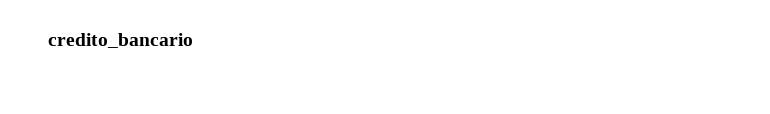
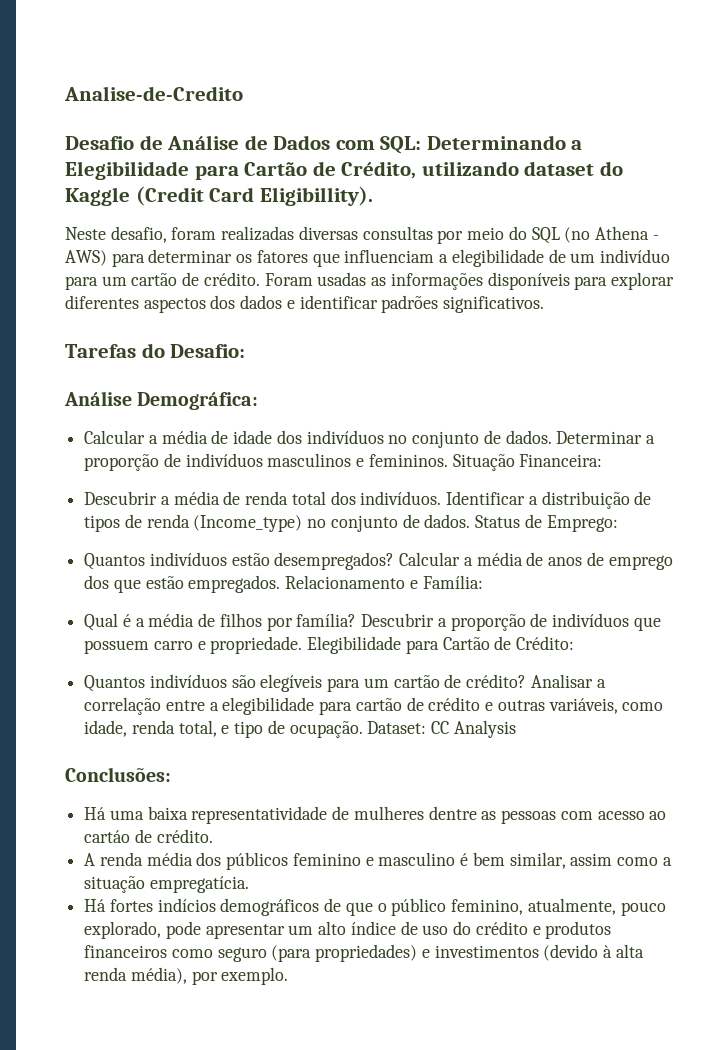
- credito_bancario
+ Analise-de-Credito
+ Desafio de Análise de Dados com SQL: Determinando a Elegibilidade para Cartão de Crédito, utilizando dataset do Kaggle (Credit Card Eligibillity).
+ Neste desafio, foram realizadas diversas consultas por meio do SQL (no Athena - AWS) para determinar os fatores que influenciam a elegibilidade de um indivíduo para um cartão de crédito. Foram usadas as informações disponíveis para explorar diferentes aspectos dos dados e identificar padrões significativos.
+ Tarefas do Desafio:
+ Análise Demográfica:
+ Calcular a média de idade dos indivíduos no conjunto de dados. Determinar a proporção de indivíduos masculinos e femininos. Situação Financeira:
+ Descubrir a média de renda total dos indivíduos. Identificar a distribuição de tipos de renda (Income_type) no conjunto de dados. Status de Emprego:
+ Quantos indivíduos estão desempregados? Calcular a média de anos de emprego dos que estão empregados. Relacionamento e Família:
+ Qual é a média de filhos por família? Descubrir a proporção de indivíduos que possuem carro e propriedade. Elegibilidade para Cartão de Crédito:
+ Quantos indivíduos são elegíveis para um cartão de crédito? Analisar a correlação entre a elegibilidade para cartão de crédito e outras variáveis, como idade, renda total, e tipo de ocupação. Dataset: CC Analysis
+ Conclusões:
+ Há uma baixa representatividade de mulheres dentre as pessoas com acesso ao cartáo de crédito.
+ A renda média dos públicos feminino e masculino é bem similar, assim como a situação empregatícia.
+ Há fortes indícios demográficos de que o público feminino, atualmente, pouco explorado, pode apresentar um alto índice de uso do crédito e produtos financeiros como seguro (para propriedades) e investimentos (devido à alta renda média), por exemplo.

